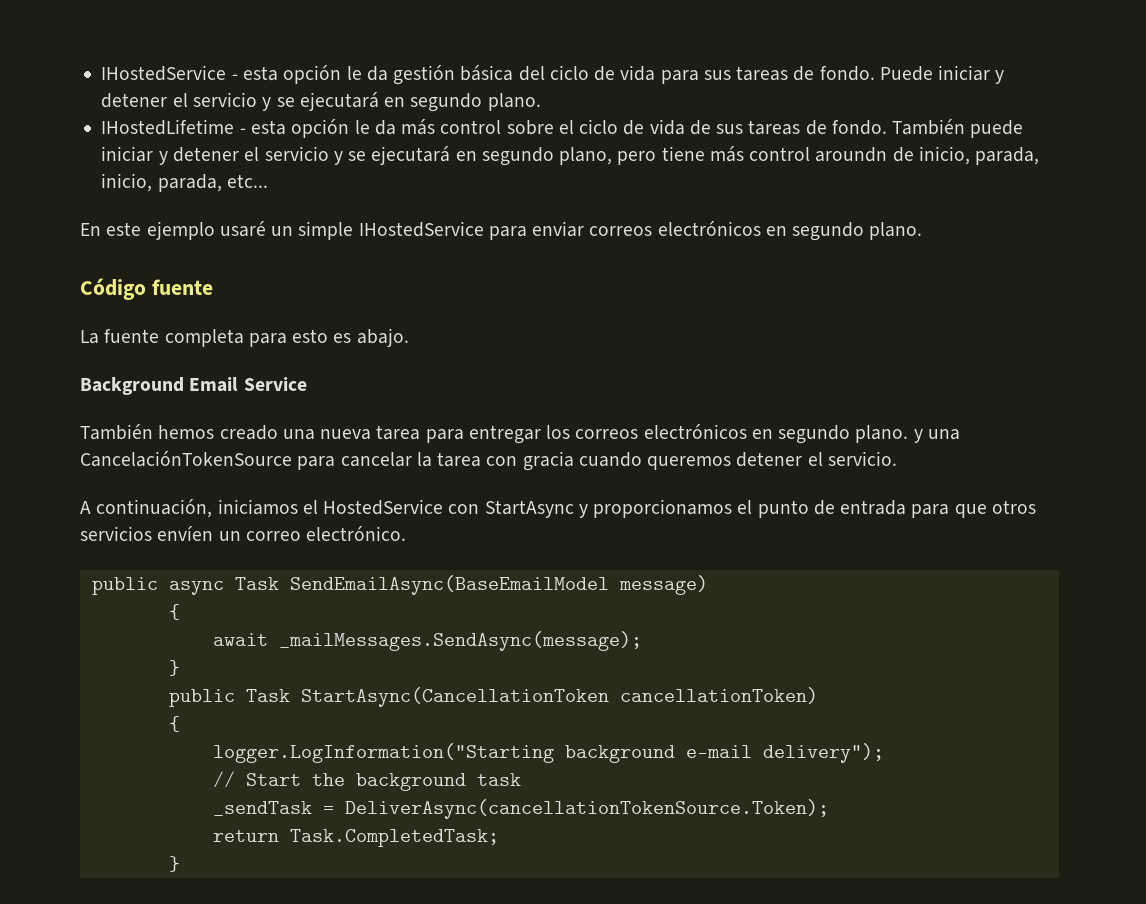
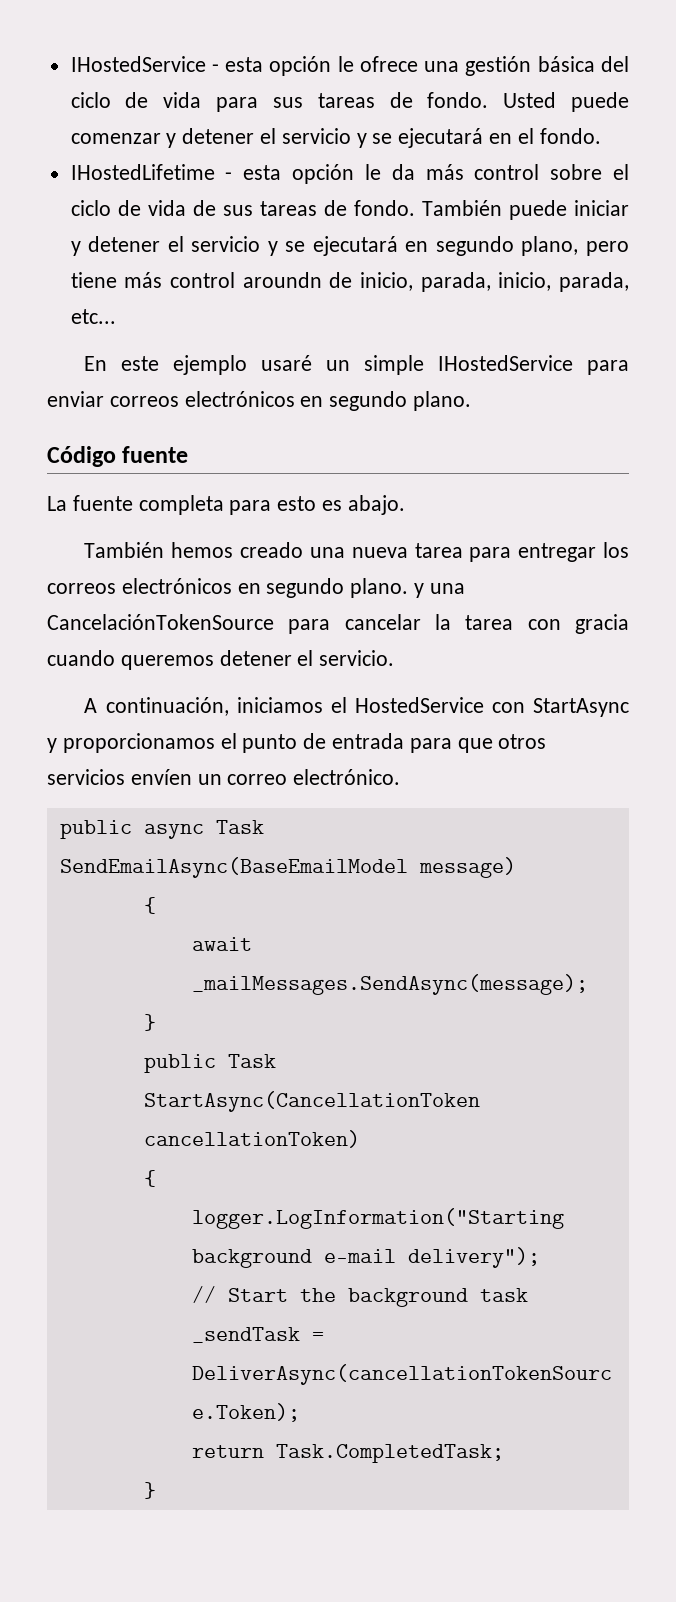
- IHostedService - esta opción le da gestión básica del ciclo de vida para sus tareas de fondo.
+ IHostedService - esta opción le ofrece una gestión básica del ciclo de vida para sus tareas de fondo.
- Puede iniciar y detener el servicio y se ejecutará en segundo plano.
+ Usted puede comenzar y detener el servicio y se ejecutará en el fondo.
- Background Email Service

